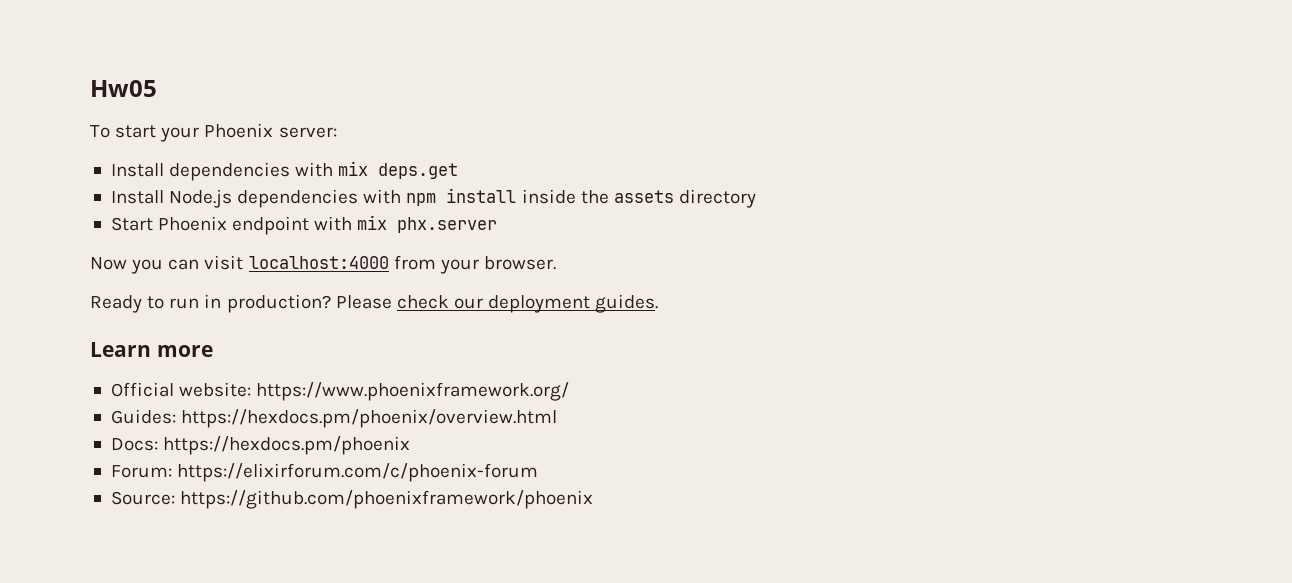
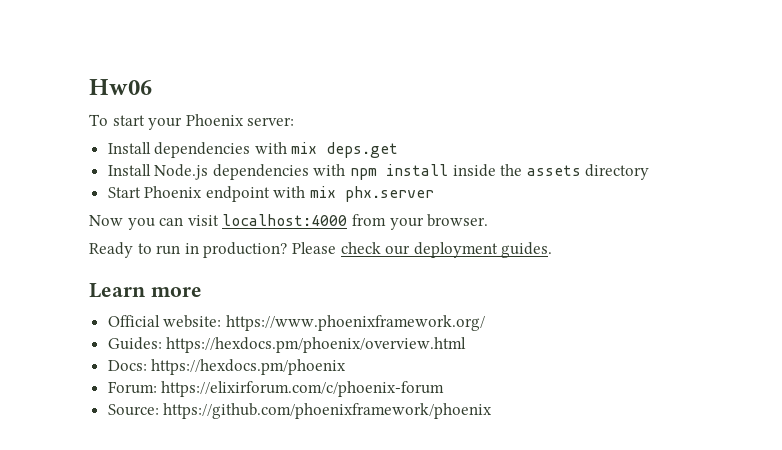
- Hw05
+ Hw06

